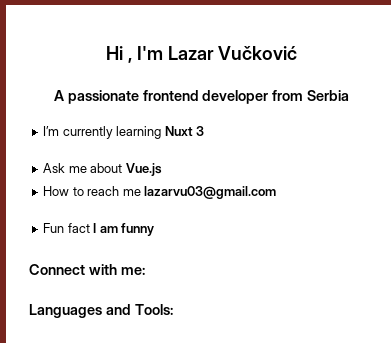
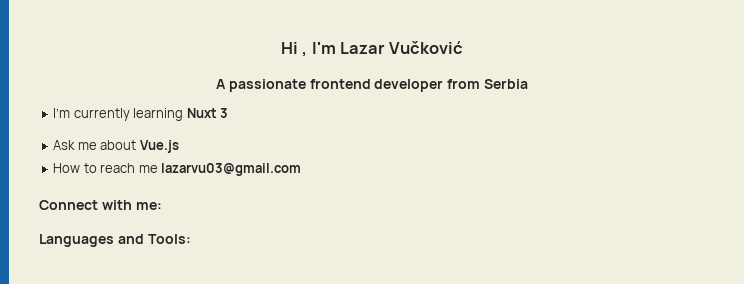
- Fun fact I am funny

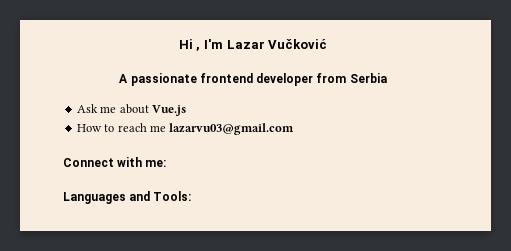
- I’m currently learning Nuxt 3

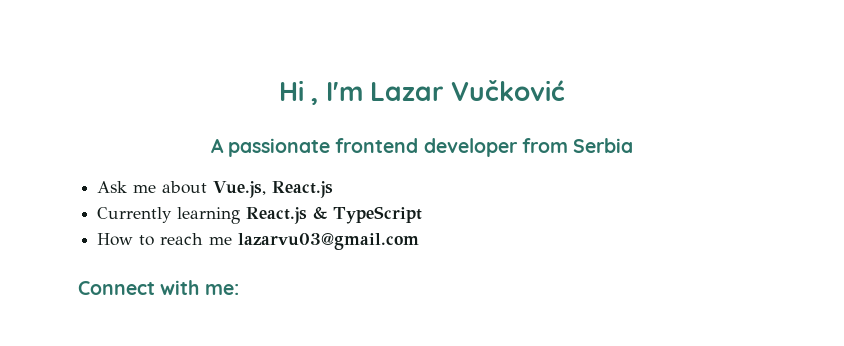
- Ask me about Vue.js
+ Ask me about Vue.js, React.js
+ Currently learning React.js & TypeScript
- Languages and Tools:

